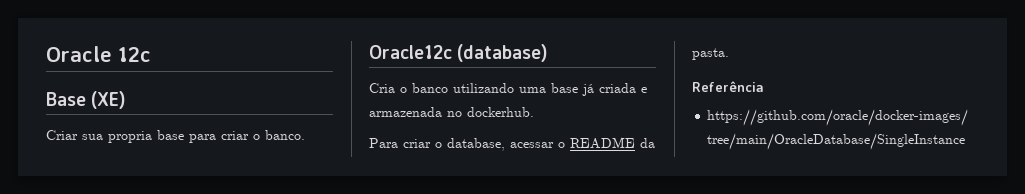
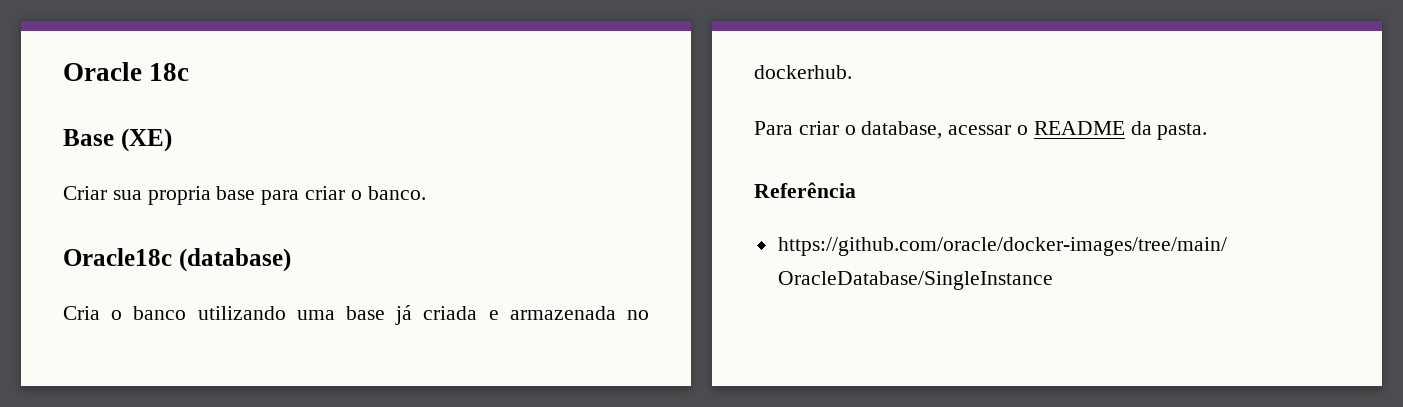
- Oracle 12c
+ Oracle 18c
- Oracle12c (database)
+ Oracle18c (database)

